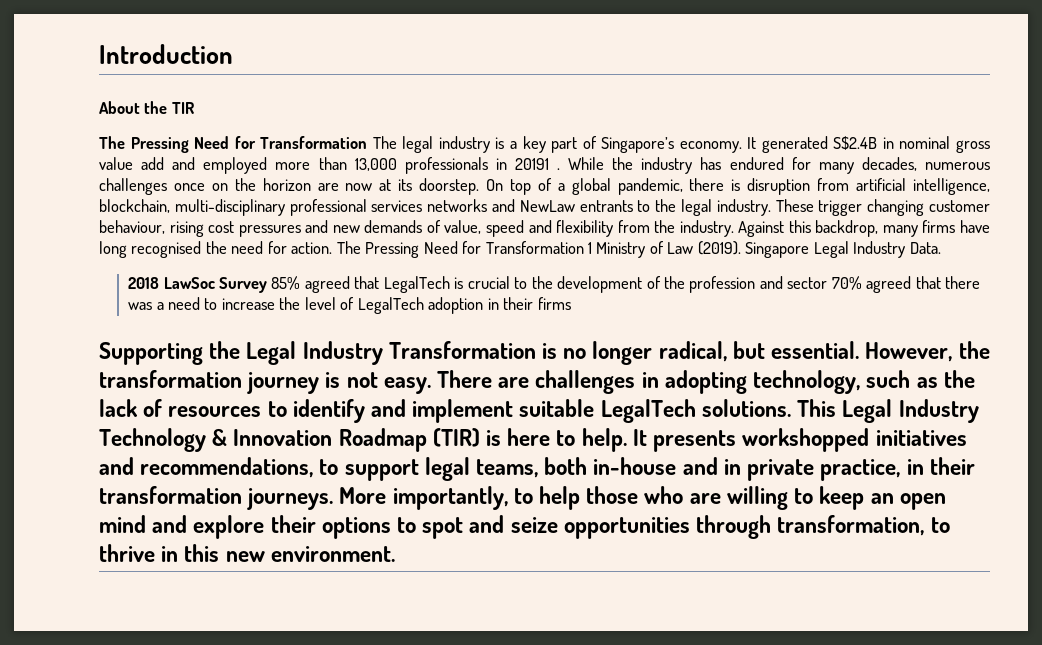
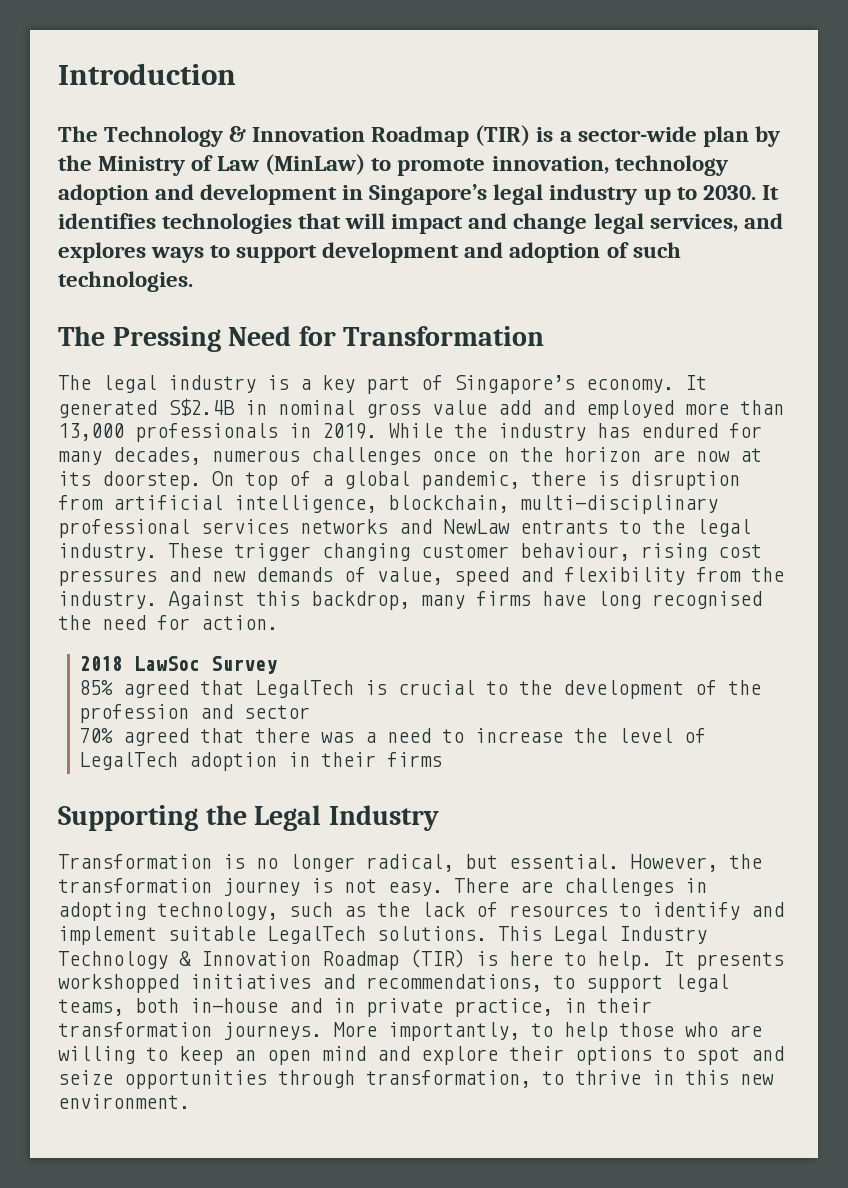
- About the TIR
- The Pressing Need for Transformation The legal industry is a key part of Singapore’s economy.
+ The Technology & Innovation Roadmap (TIR) is a sector-wide plan by the Ministry of Law (MinLaw) to promote innovation, technology adoption and development in Singapore’s legal industry up to 2030. It identifies technologies that will impact and change legal services, and explores ways to support development and adoption of such technologies.
+ The Pressing Need for Transformation
+ The legal industry is a key part of Singapore’s economy.
- It generated S$2.4B in nominal gross value add and employed more than 13,000 professionals in 20191 .
+ It generated S$2.4B in nominal gross value add and employed more than 13,000 professionals in 2019.
- The Pressing Need for Transformation 1 Ministry of Law (2019). Singapore Legal Industry Data.
- 2018 LawSoc Survey 85% agreed that LegalTech is crucial to the development of the profession and sector 70% agreed that there was a need to increase the level of LegalTech adoption in their firms
+ 2018 LawSoc Survey
+ 85% agreed that LegalTech is crucial to the development of the profession and sector
+ 70% agreed that there was a need to increase the level of LegalTech adoption in their firms
- Supporting the Legal Industry Transformation is no longer radical, but essential.
+ Supporting the Legal Industry
+ Transformation is no longer radical, but essential.

